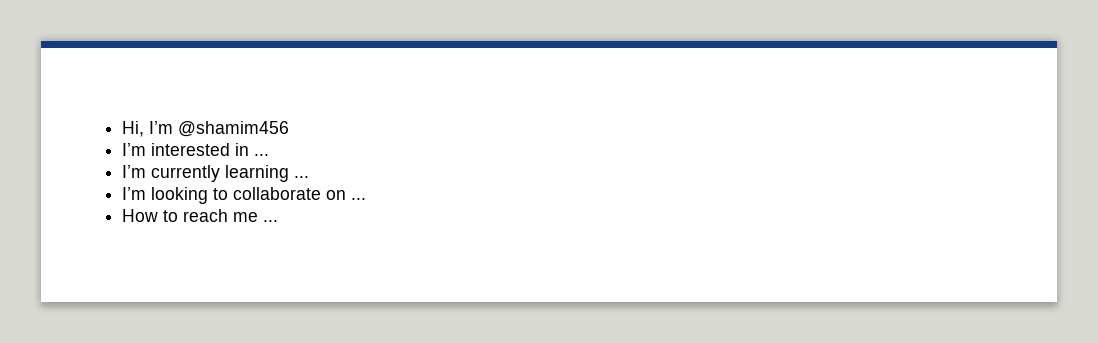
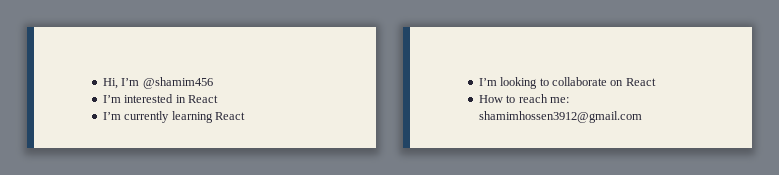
- I’m interested in ...
+ I’m interested in React
- I’m currently learning ...
+ I’m currently learning React
- I’m looking to collaborate on ...
+ I’m looking to collaborate on React
- How to reach me ...
+ How to reach me: shamimhossen3912@gmail.com

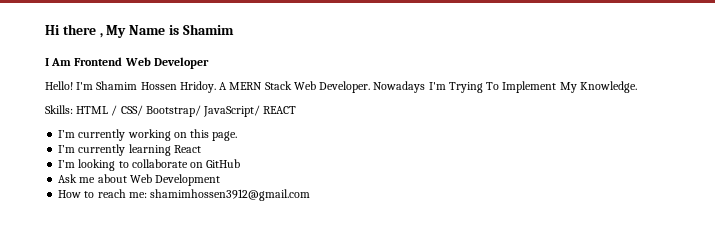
- Hi, I’m @shamim456
- I’m interested in React
+ Hi there , My Name is Shamim
+ I Am Frontend Web Developer
+ Hello! I'm Shamim Hossen Hridoy. A MERN Stack Web Developer. Nowadays I'm Trying To Implement My Knowledge.
+ Skills: HTML / CSS/ Bootstrap/ JavaScript/ REACT
+ I’m currently working on this page.
- I’m looking to collaborate on React
+ I’m looking to collaborate on GitHub
+ Ask me about Web Development

